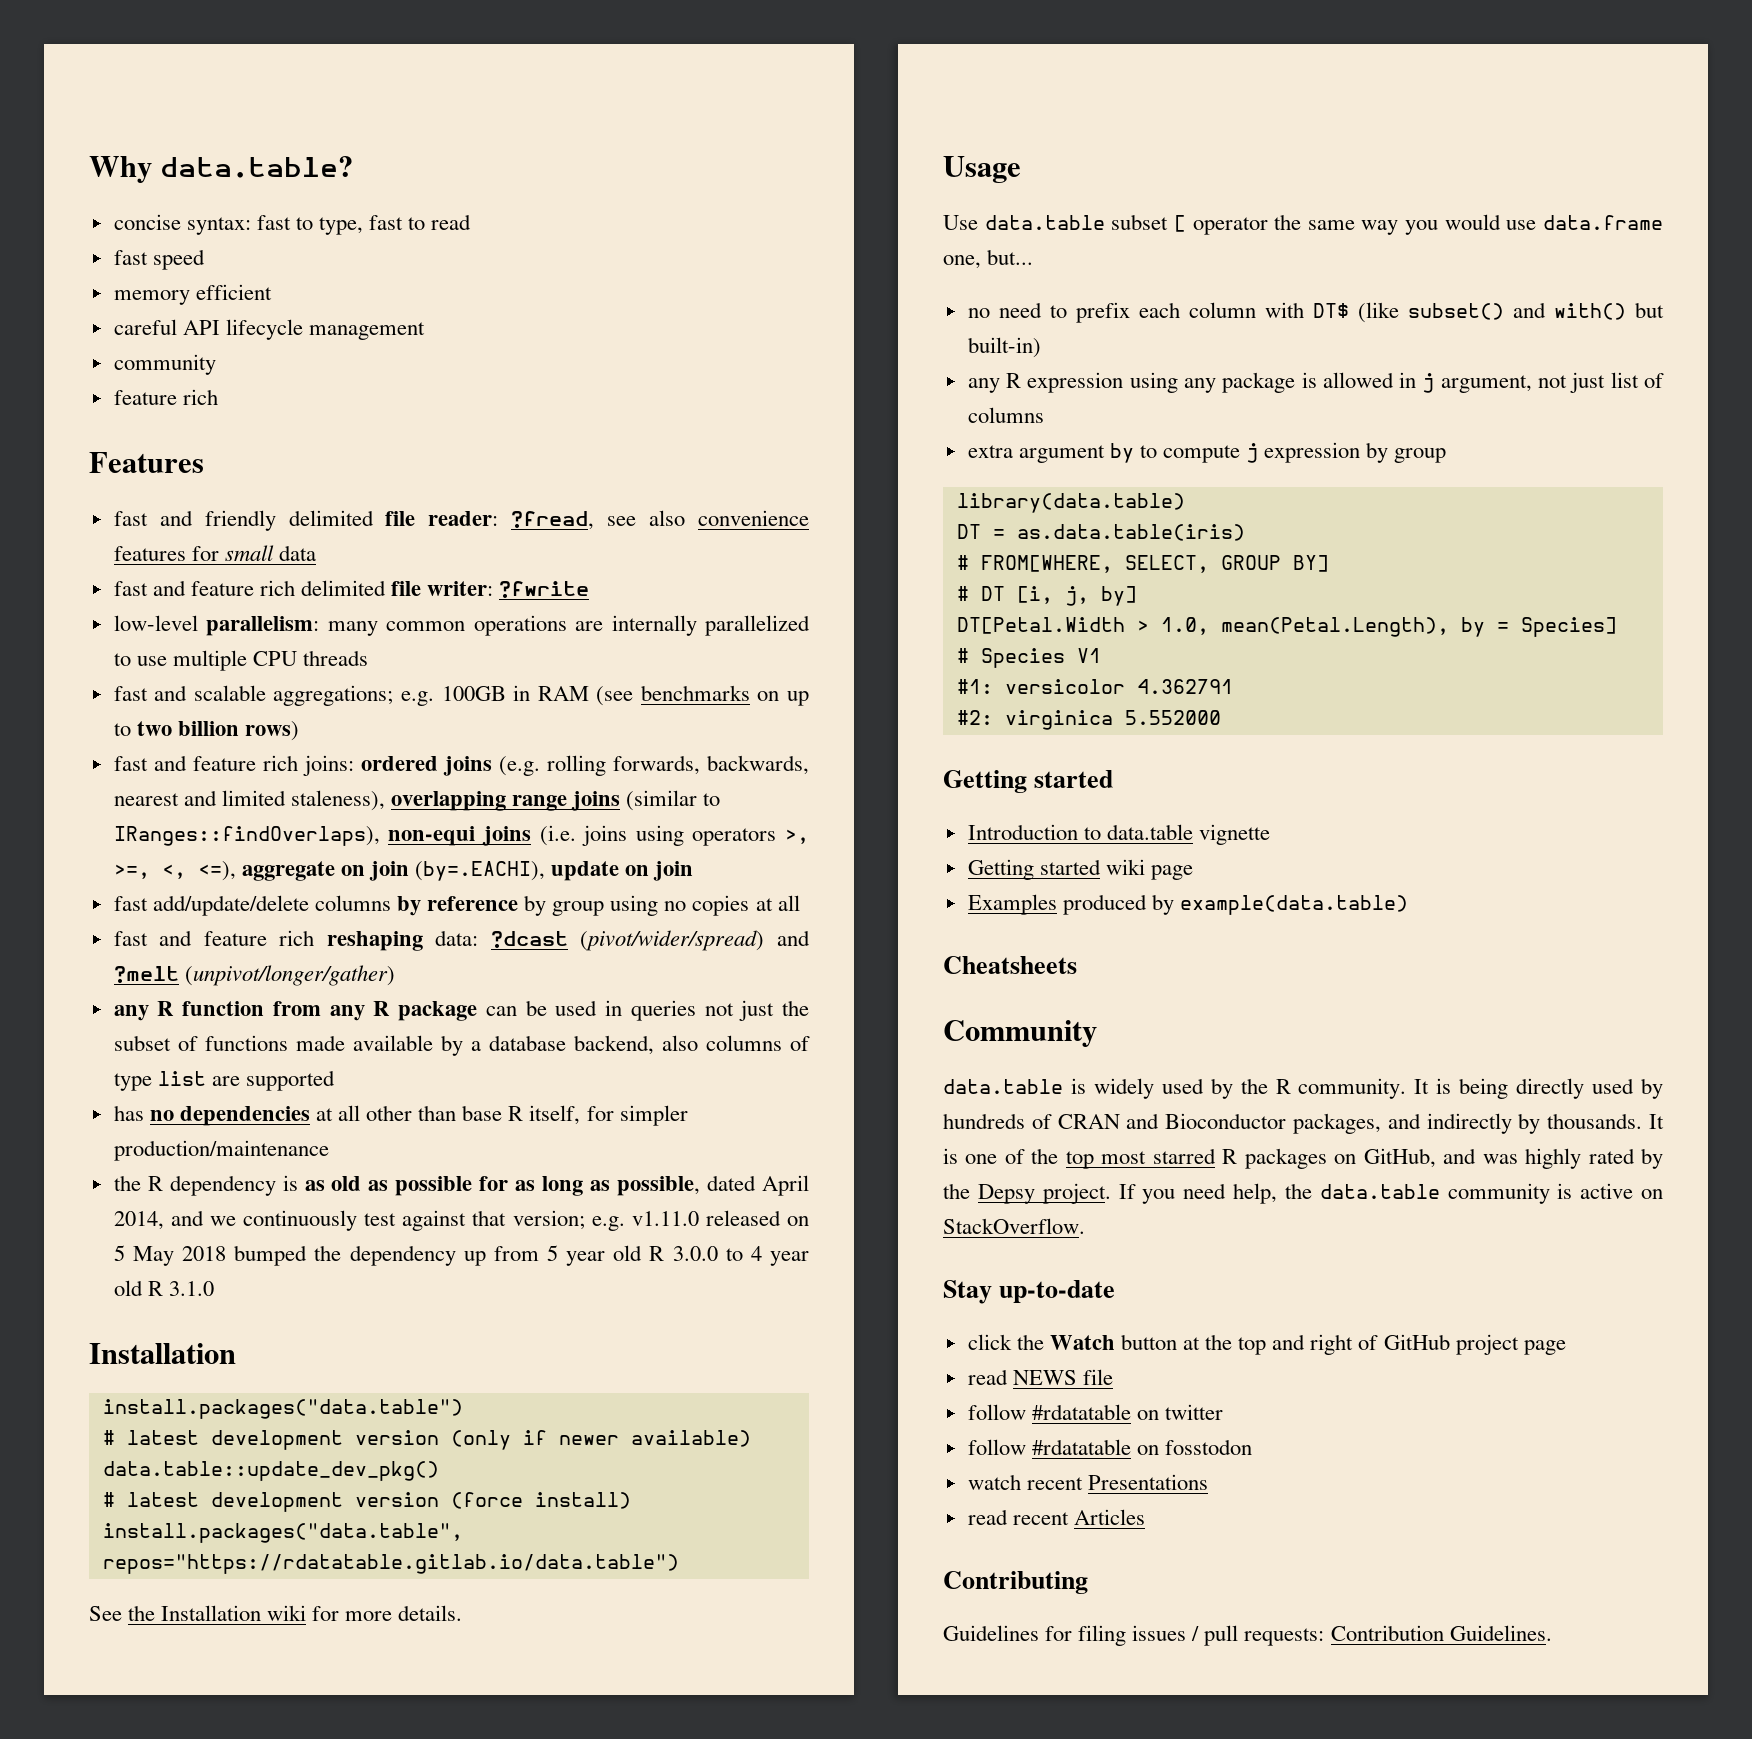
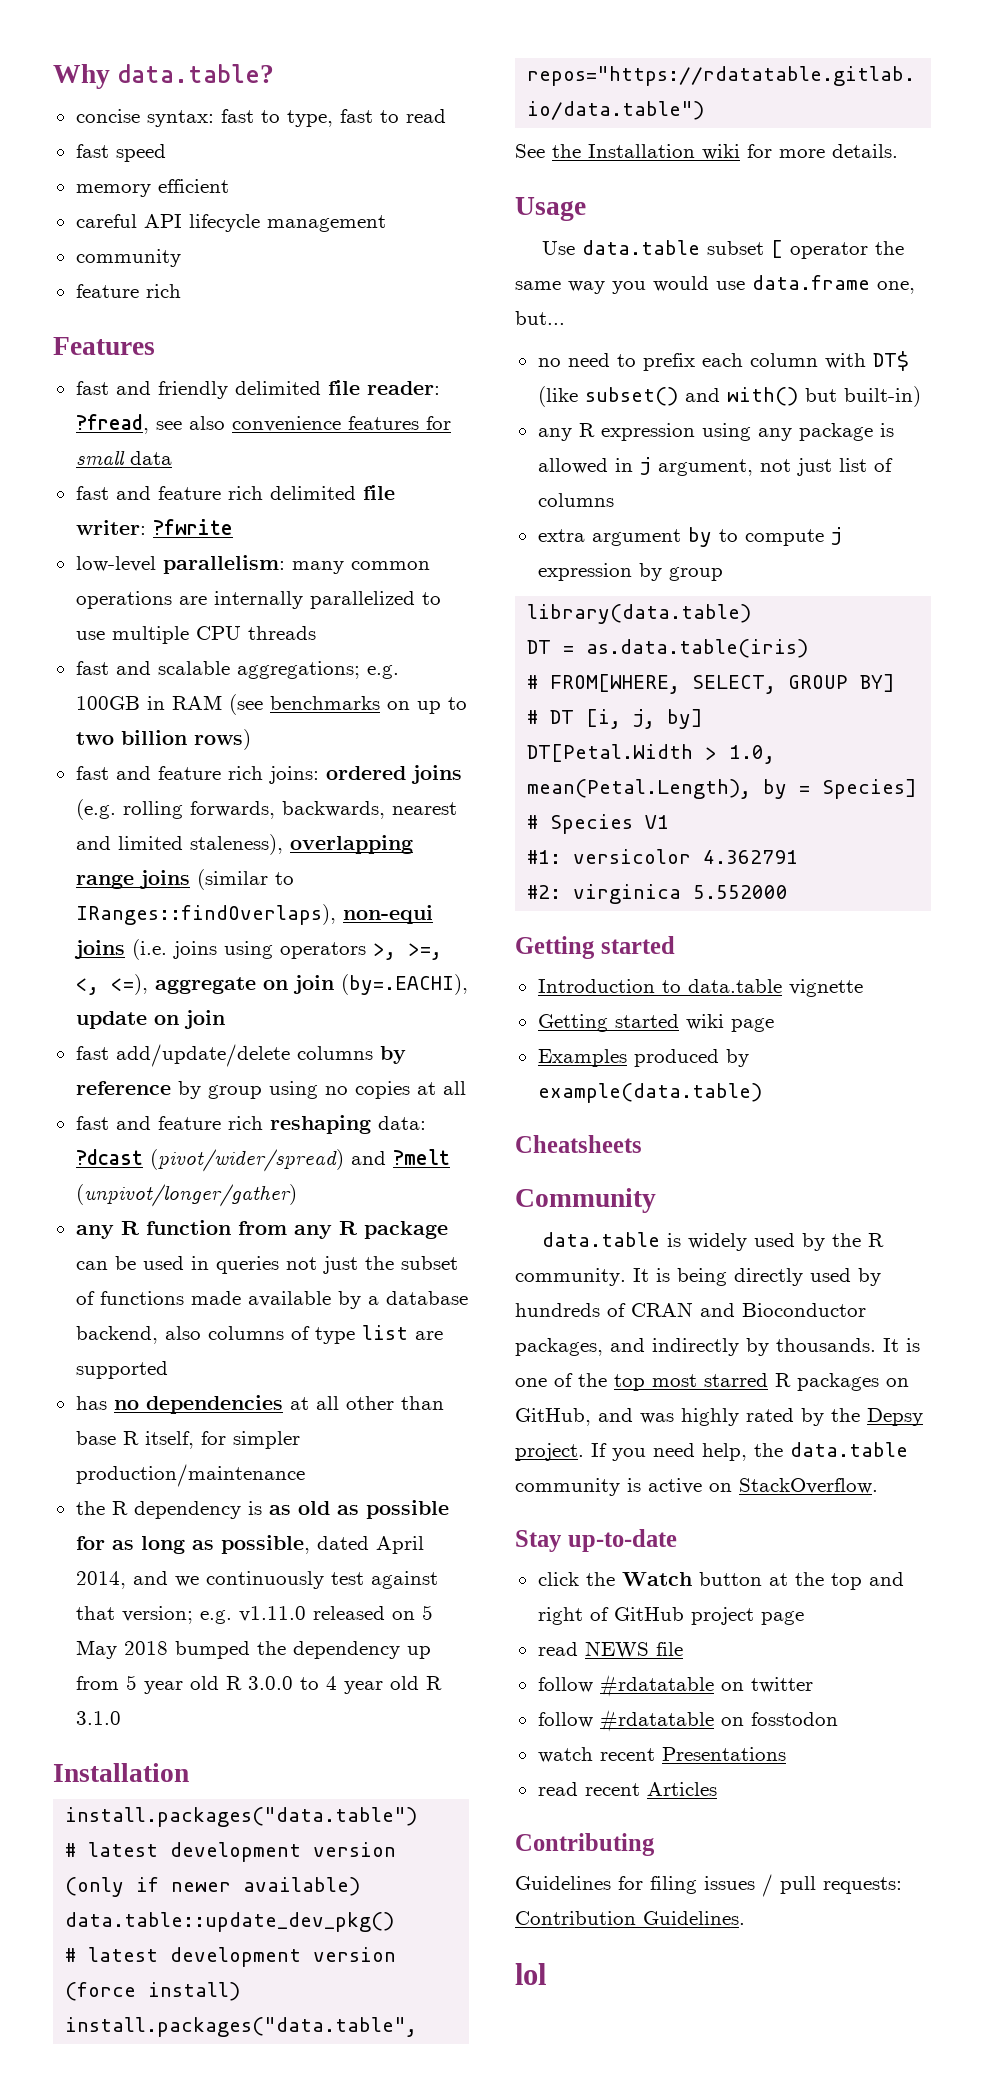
+ lol

